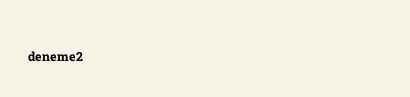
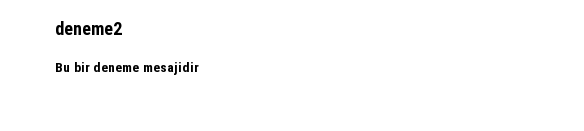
+ Bu bir deneme mesajidir

